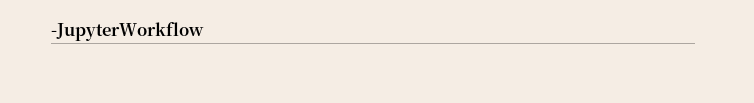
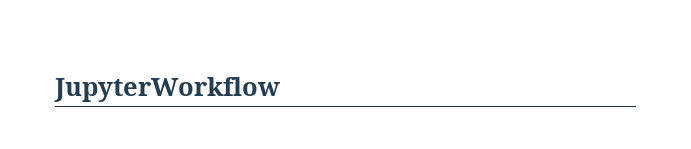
- -JupyterWorkflow
+ JupyterWorkflow

